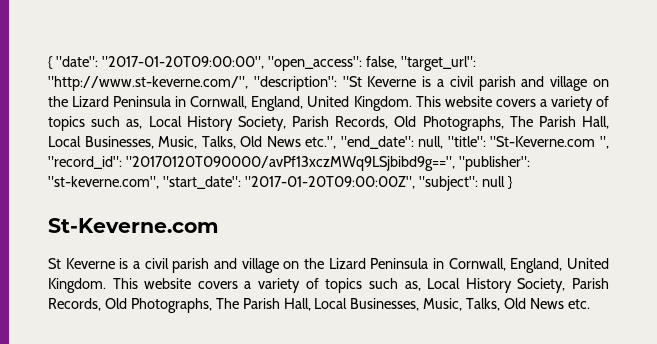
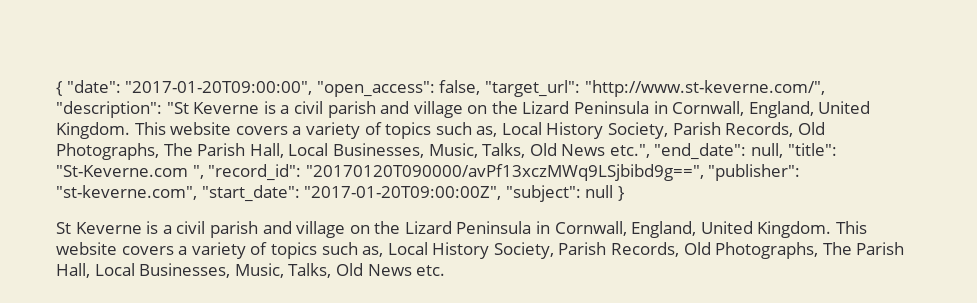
- St-Keverne.com

